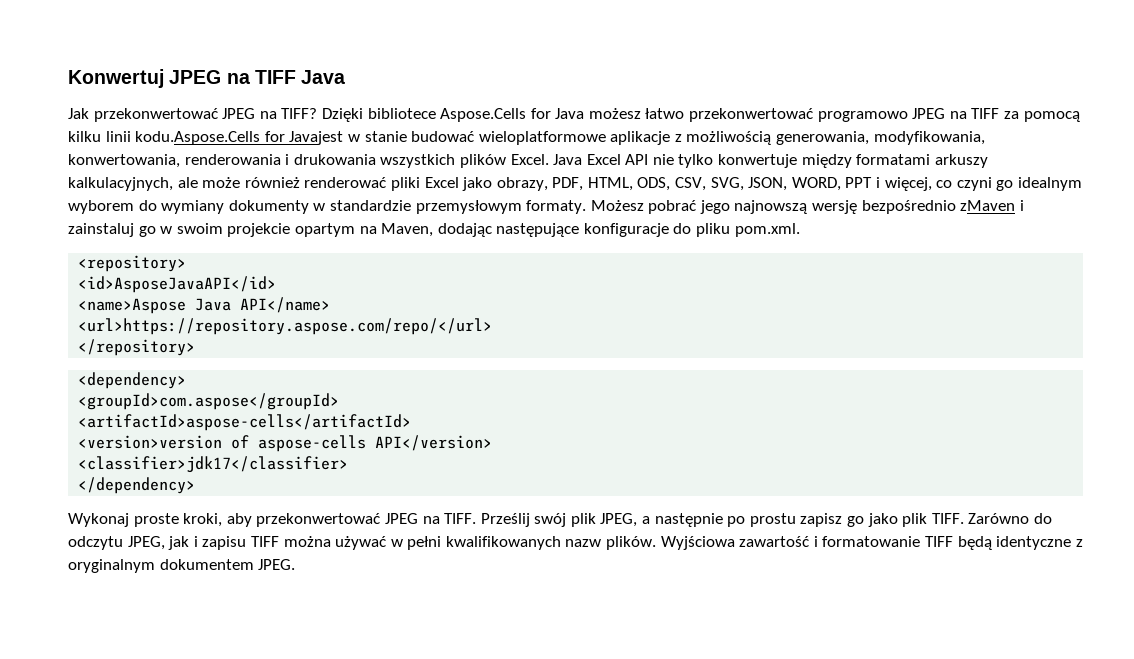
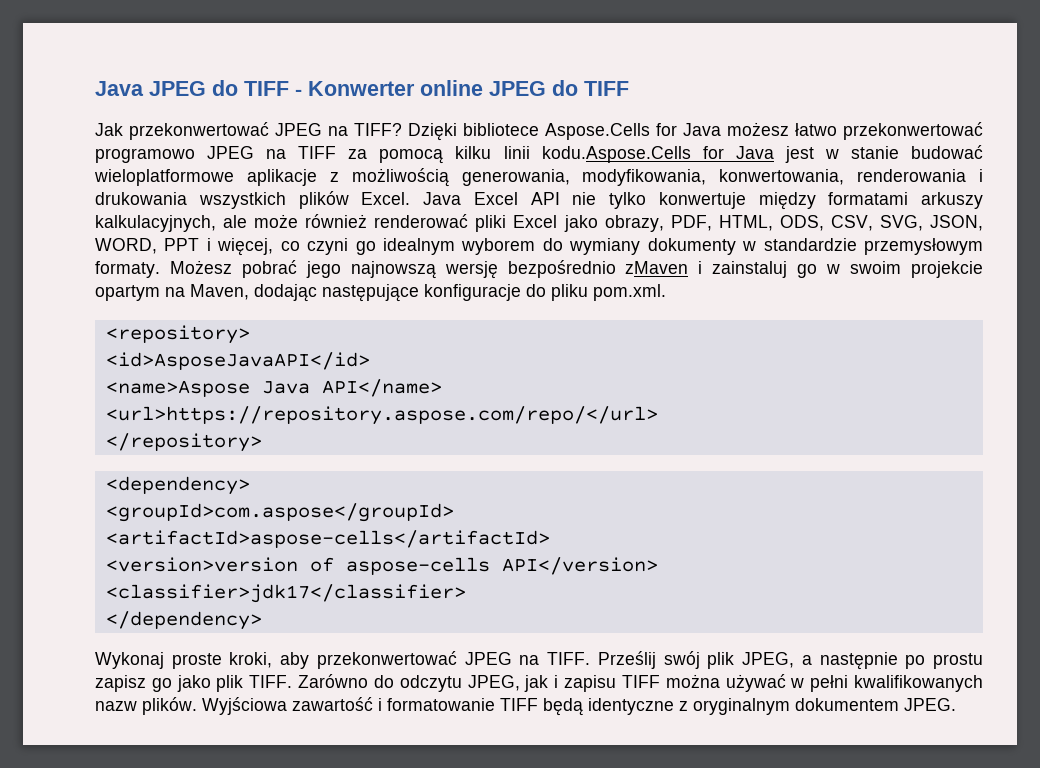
- Konwertuj JPEG na TIFF Java
+ Java JPEG do TIFF - Konwerter online JPEG do TIFF
- Dzięki bibliotece Aspose.Cells for Java możesz łatwo przekonwertować programowo JPEG na TIFF za pomocą kilku linii kodu.Aspose.Cells for Javajest w stanie budować wieloplatformowe aplikacje z możliwością generowania, modyfikowania, konwertowania, renderowania i drukowania wszystkich plików Excel.
+ Dzięki bibliotece Aspose.Cells for Java możesz łatwo przekonwertować programowo JPEG na TIFF za pomocą kilku linii kodu.Aspose.Cells for Java jest w stanie budować wieloplatformowe aplikacje z możliwością generowania, modyfikowania, konwertowania, renderowania i drukowania wszystkich plików Excel.

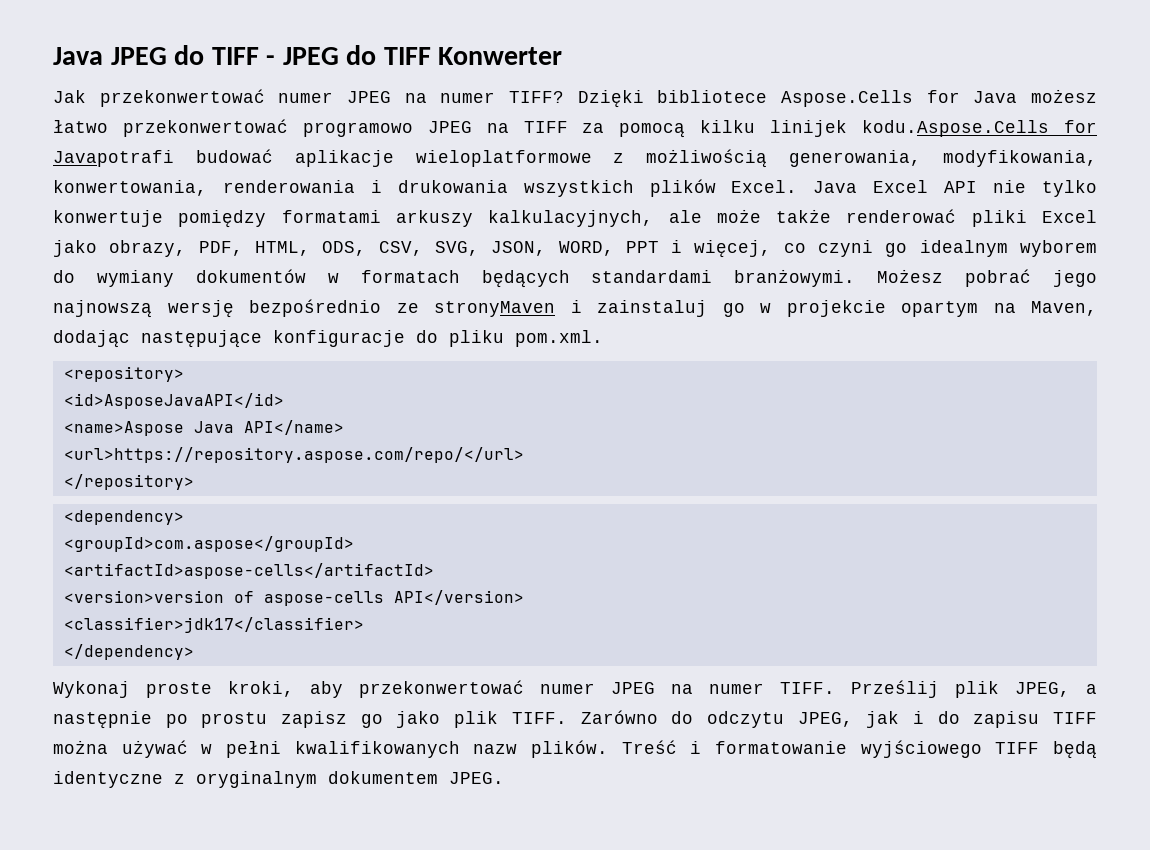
- Java JPEG do TIFF - Konwerter online JPEG do TIFF
+ Java JPEG do TIFF - JPEG do TIFF Konwerter
- Jak przekonwertować JPEG na TIFF?
+ Jak przekonwertować numer JPEG na numer TIFF?
- Dzięki bibliotece Aspose.Cells for Java możesz łatwo przekonwertować programowo JPEG na TIFF za pomocą kilku linii kodu.Aspose.Cells for Java jest w stanie budować wieloplatformowe aplikacje z możliwością generowania, modyfikowania, konwertowania, renderowania i drukowania wszystkich plików Excel.
+ Dzięki bibliotece Aspose.Cells for Java możesz łatwo przekonwertować programowo JPEG na TIFF za pomocą kilku linijek kodu.Aspose.Cells for Javapotrafi budować aplikacje wieloplatformowe z możliwością generowania, modyfikowania, konwertowania, renderowania i drukowania wszystkich plików Excel.
- Java Excel API nie tylko konwertuje między formatami arkuszy kalkulacyjnych, ale może również renderować pliki Excel jako obrazy, PDF, HTML, ODS, CSV, SVG, JSON, WORD, PPT i więcej, co czyni go idealnym wyborem do wymiany dokumenty w standardzie przemysłowym formaty.
+ Java Excel API nie tylko konwertuje pomiędzy formatami arkuszy kalkulacyjnych, ale może także renderować pliki Excel jako obrazy, PDF, HTML, ODS, CSV, SVG, JSON, WORD, PPT i więcej, co czyni go idealnym wyborem do wymiany dokumentów w formatach będących standardami branżowymi.
- Możesz pobrać jego najnowszą wersję bezpośrednio zMaven i zainstaluj go w swoim projekcie opartym na Maven, dodając następujące konfiguracje do pliku pom.xml.
+ Możesz pobrać jego najnowszą wersję bezpośrednio ze stronyMaven i zainstaluj go w projekcie opartym na Maven, dodając następujące konfiguracje do pliku pom.xml.
- Wykonaj proste kroki, aby przekonwertować JPEG na TIFF.
+ Wykonaj proste kroki, aby przekonwertować numer JPEG na numer TIFF.
- Prześlij swój plik JPEG, a następnie po prostu zapisz go jako plik TIFF.
+ Prześlij plik JPEG, a następnie po prostu zapisz go jako plik TIFF.
- Zarówno do odczytu JPEG, jak i zapisu TIFF można używać w pełni kwalifikowanych nazw plików.
+ Zarówno do odczytu JPEG, jak i do zapisu TIFF można używać w pełni kwalifikowanych nazw plików.
- Wyjściowa zawartość i formatowanie TIFF będą identyczne z oryginalnym dokumentem JPEG.
+ Treść i formatowanie wyjściowego TIFF będą identyczne z oryginalnym dokumentem JPEG.

